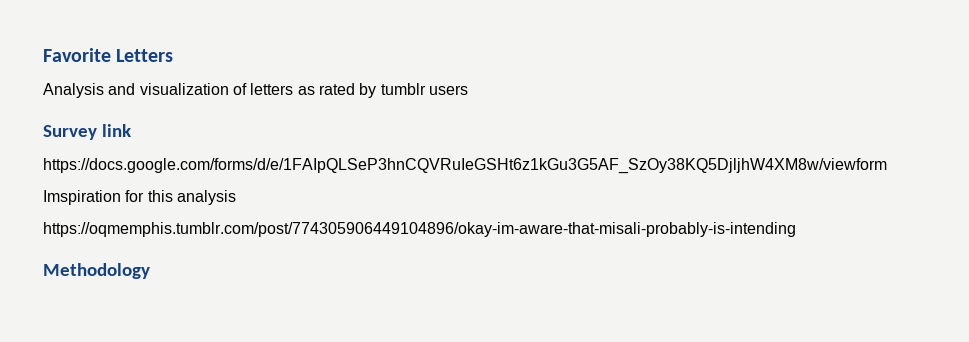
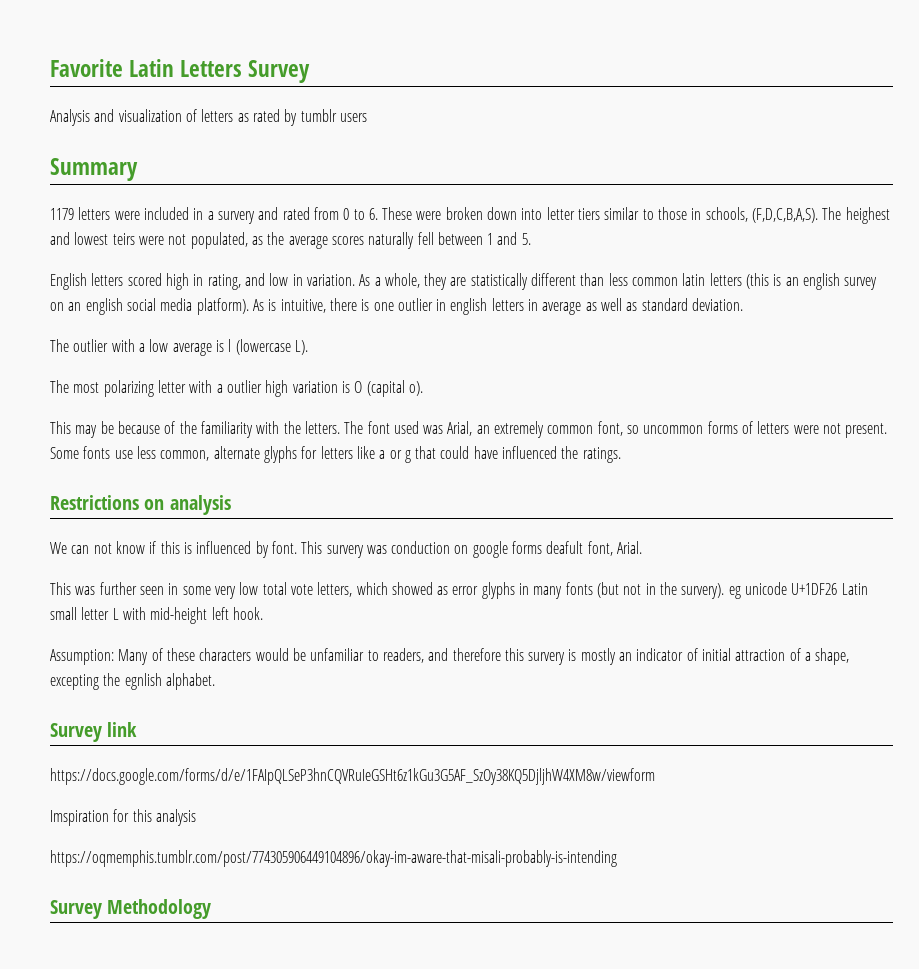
- Favorite Letters
+ Favorite Latin Letters Survey
+ Summary
+ 1179 letters were included in a survery and rated from 0 to 6. These were broken down into letter tiers similar to those in schools, (F,D,C,B,A,S). The heighest and lowest teirs were not populated, as the average scores naturally fell between 1 and 5.
+ English letters scored high in rating, and low in variation. As a whole, they are statistically different than less common latin letters (this is an english survey on an english social media platform). As is intuitive, there is one outlier in english letters in average as well as standard deviation.
+ The outlier with a low average is l (lowercase L).
+ The most polarizing letter with a outlier high variation is O (capital o).
+ This may be because of the familiarity with the letters. The font used was Arial, an extremely common font, so uncommon forms of letters were not present. Some fonts use less common, alternate glyphs for letters like a or g that could have influenced the ratings.
+ Restrictions on analysis
+ We can not know if this is influenced by font. This survery was conduction on google forms deafult font, Arial.
+ This was further seen in some very low total vote letters, which showed as error glyphs in many fonts (but not in the survery). eg unicode U+1DF26 Latin small letter L with mid-height left hook.
+ Assumption: Many of these characters would be unfamiliar to readers, and therefore this survery is mostly an indicator of initial attraction of a shape, excepting the egnlish alphabet.
- Methodology
+ Survey Methodology

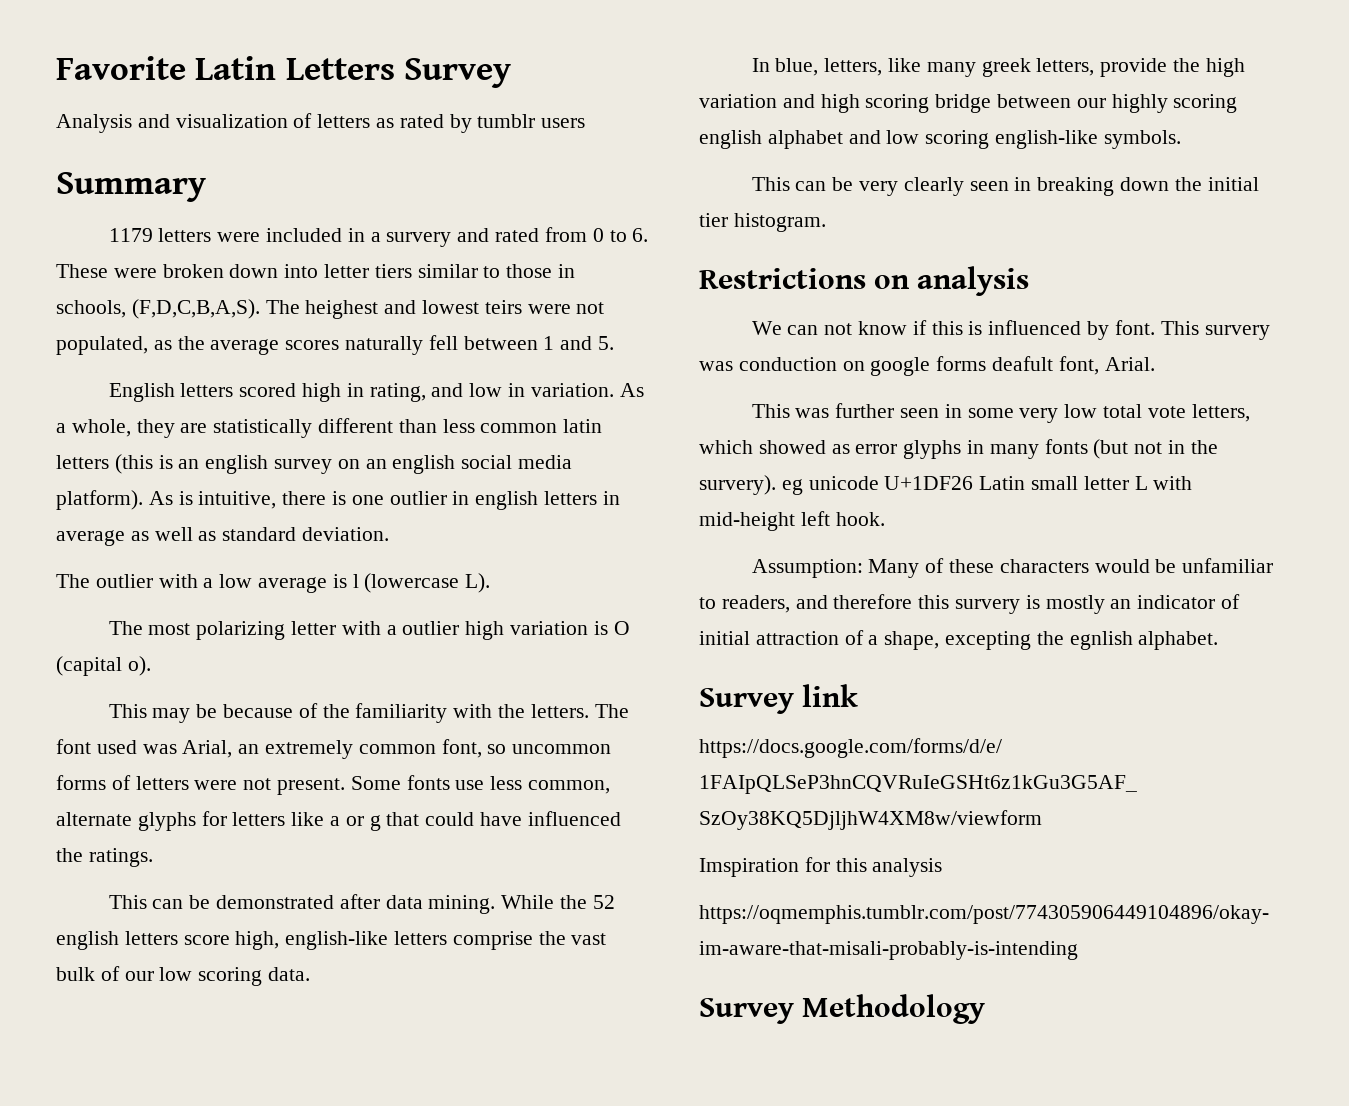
+ This can be demonstrated after data mining. While the 52 english letters score high, english-like letters comprise the vast bulk of our low scoring data.
+ In blue, letters, like many greek letters, provide the high variation and high scoring bridge between our highly scoring english alphabet and low scoring english-like symbols.
+ This can be very clearly seen in breaking down the initial tier histogram.

